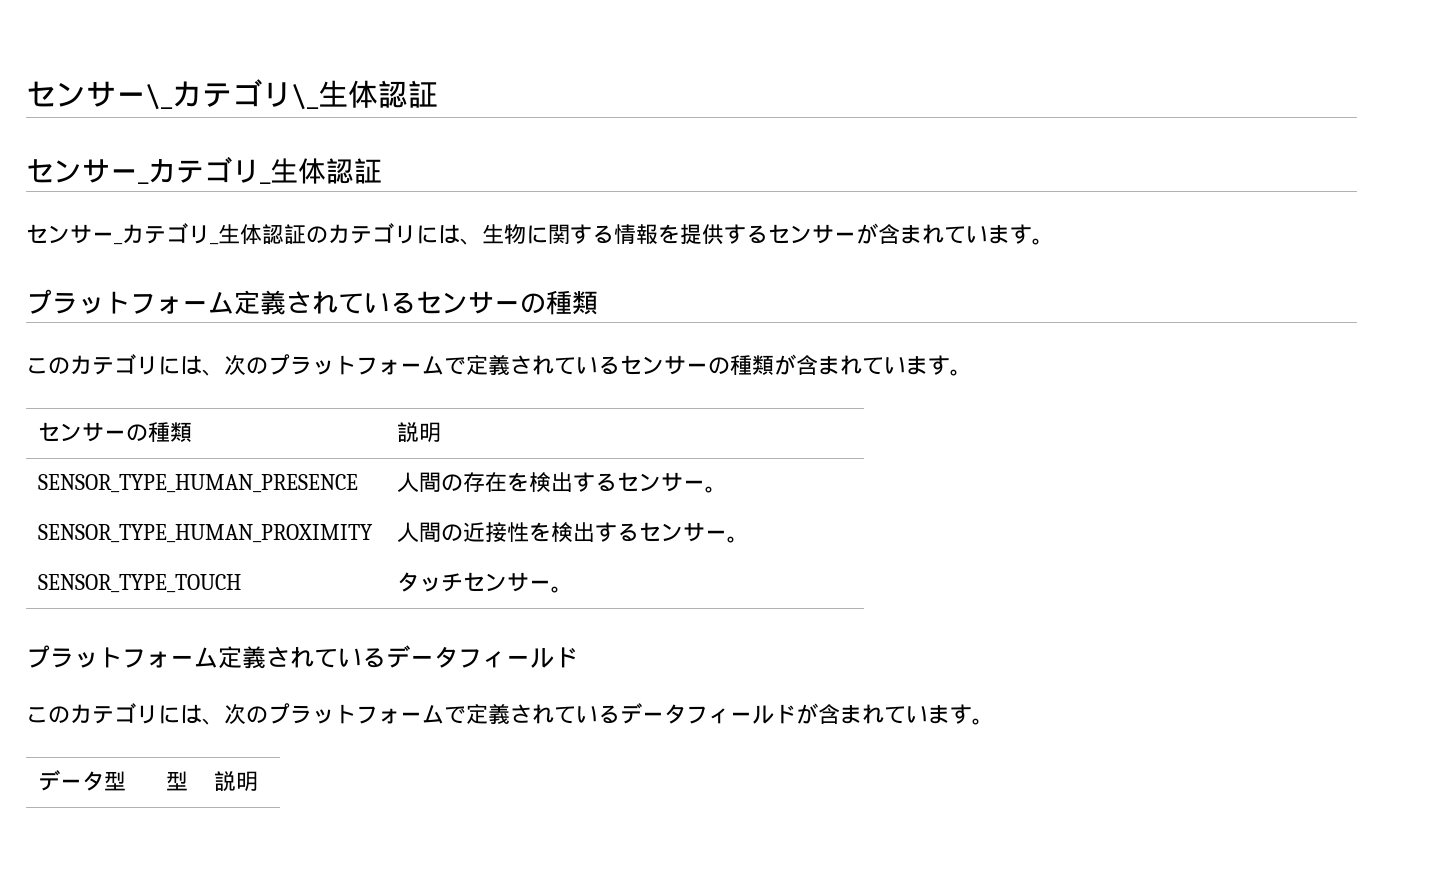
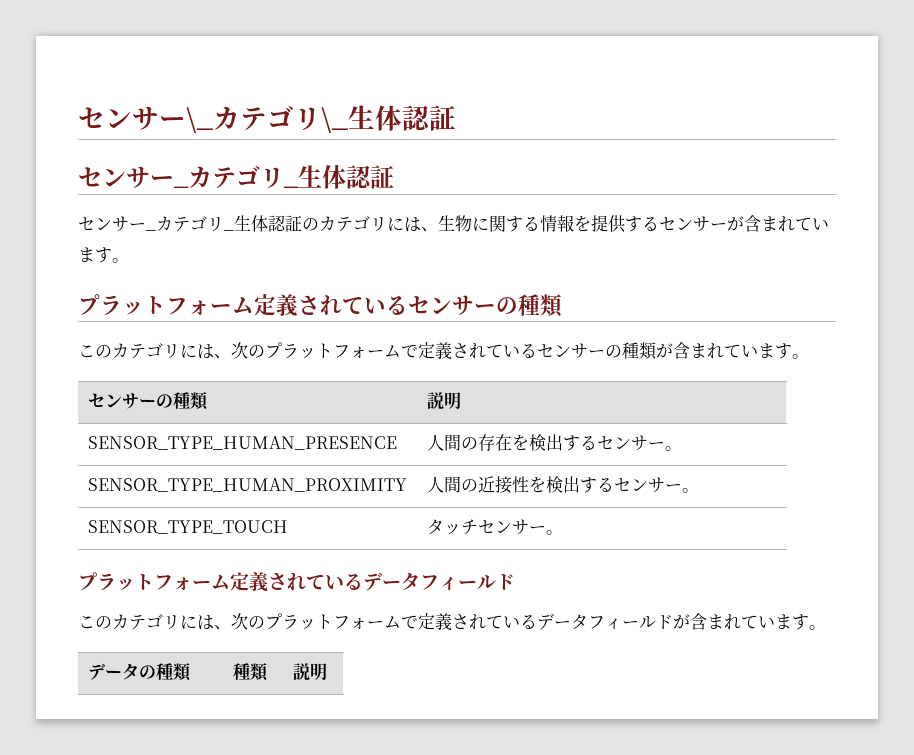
- データ型 | 型 | 説明
+ データの種類 | 種類 | 説明

